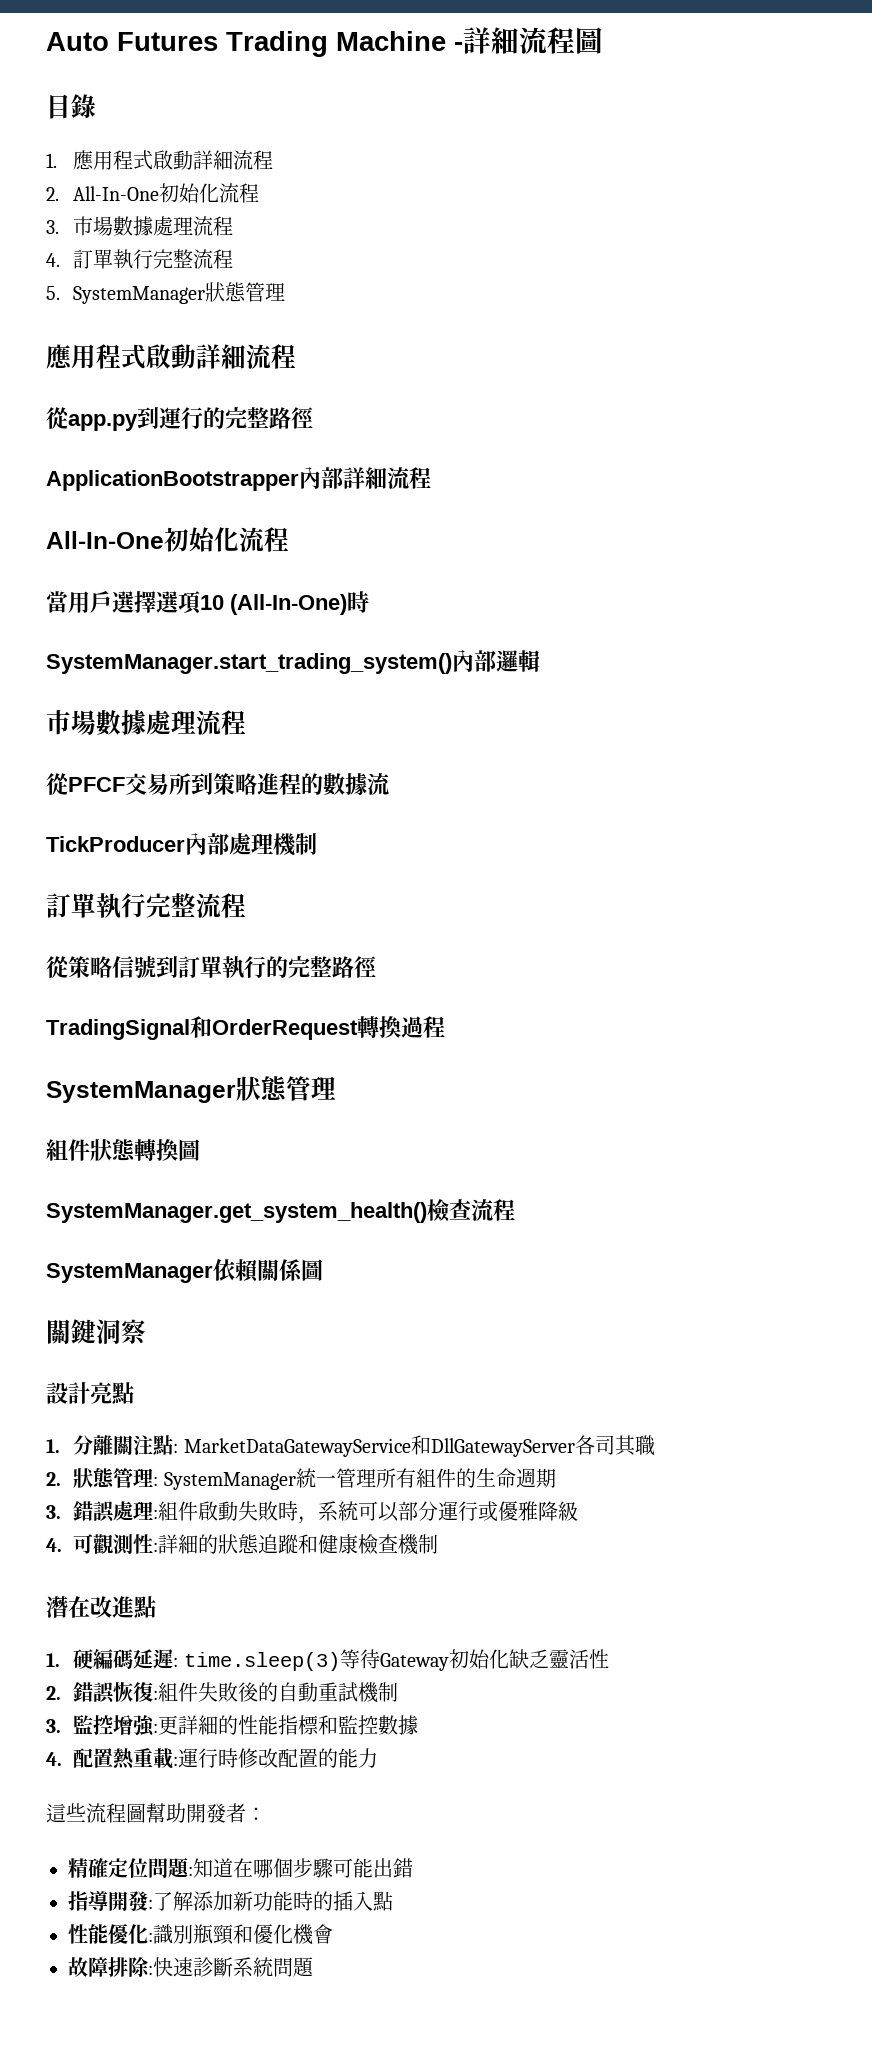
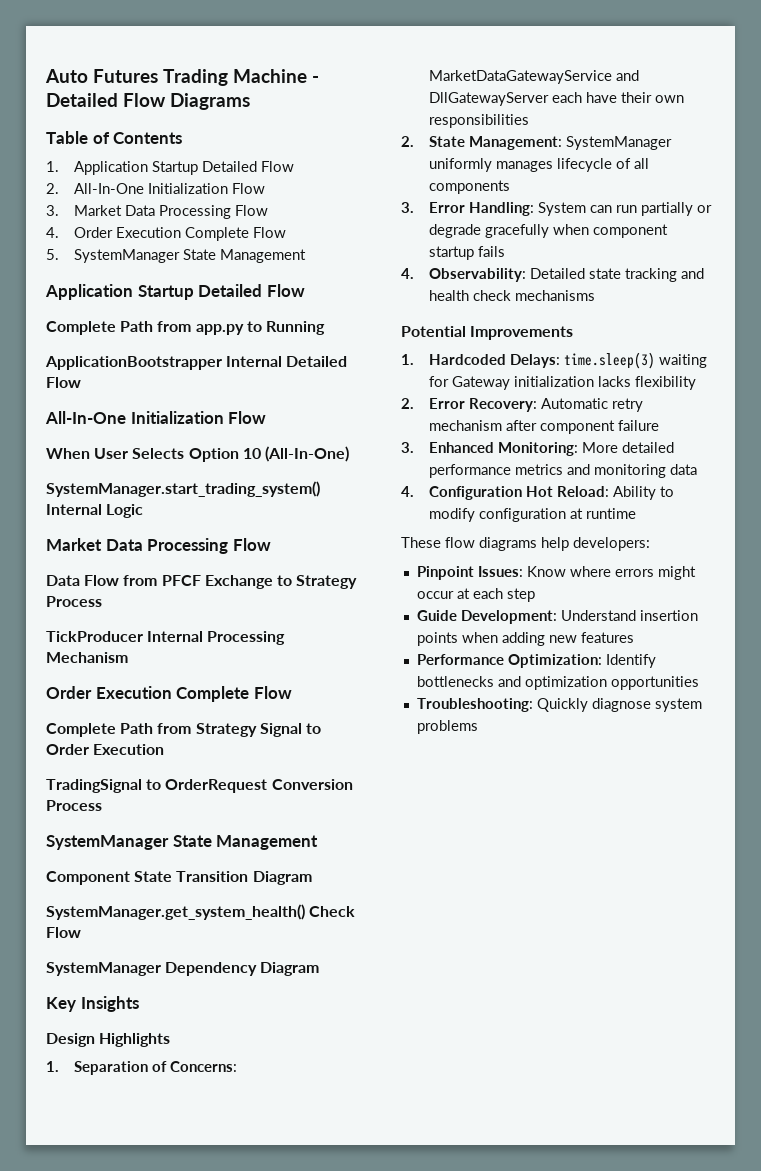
- Auto Futures Trading Machine -詳細流程圖
- 目錄
- 1.應用程式啟動詳細流程
+ Auto Futures Trading Machine - Detailed Flow Diagrams
+ Table of Contents
+ 1. Application Startup Detailed Flow
- 2. All-In-One初始化流程
- 3.市場數據處理流程
- 4.訂單執行完整流程
- 5. SystemManager狀態管理
- 應用程式啟動詳細流程
- 從app.py到運行的完整路徑
- ApplicationBootstrapper內部詳細流程
- All-In-One初始化流程
- 當用戶選擇選項10 (All-In-One)時
+ 2. All-In-One Initialization Flow
+ 3. Market Data Processing Flow
+ 4. Order Execution Complete Flow
+ 5. SystemManager State Management
+ Application Startup Detailed Flow
+ Complete Path from app.py to Running
+ ApplicationBootstrapper Internal Detailed Flow
+ All-In-One Initialization Flow
+ When User Selects Option 10 (All-In-One)
- SystemManager.start_trading_system()內部邏輯
- 市場數據處理流程
- 從PFCF交易所到策略進程的數據流
- TickProducer內部處理機制
- 訂單執行完整流程
- 從策略信號到訂單執行的完整路徑
- TradingSignal和OrderRequest轉換過程
- SystemManager狀態管理
- 組件狀態轉換圖
+ SystemManager.start_trading_system() Internal Logic
+ Market Data Processing Flow
+ Data Flow from PFCF Exchange to Strategy Process
+ TickProducer Internal Processing Mechanism
+ Order Execution Complete Flow
+ Complete Path from Strategy Signal to Order Execution
+ TradingSignal to OrderRequest Conversion Process
+ SystemManager State Management
+ Component State Transition Diagram
- SystemManager.get_system_health()檢查流程
- SystemManager依賴關係圖
- 關鍵洞察
- 設計亮點
- 1.分離關注點: MarketDataGatewayService和DllGatewayServer各司其職
- 2.狀態管理: SystemManager統一管理所有組件的生命週期
- 3.錯誤處理:組件啟動失敗時，系統可以部分運行或優雅降級
- 4.可觀測性:詳細的狀態追蹤和健康檢查機制
- 潛在改進點
- 1.硬編碼延遲: time.sleep(3)等待Gateway初始化缺乏靈活性
- 2.錯誤恢復:組件失敗後的自動重試機制
- 3.監控增強:更詳細的性能指標和監控數據
- 4.配置熱重載:運行時修改配置的能力
- 這些流程圖幫助開發者：
- 精確定位問題:知道在哪個步驟可能出錯
- 指導開發:了解添加新功能時的插入點
- 性能優化:識別瓶頸和優化機會
- 故障排除:快速診斷系統問題
+ SystemManager.get_system_health() Check Flow
+ SystemManager Dependency Diagram
+ Key Insights
+ Design Highlights
+ 1. Separation of Concerns: MarketDataGatewayService and DllGatewayServer each have their own responsibilities
+ 2. State Management: SystemManager uniformly manages lifecycle of all components
+ 3. Error Handling: System can run partially or degrade gracefully when component startup fails
+ 4. Observability: Detailed state tracking and health check mechanisms
+ Potential Improvements
+ 1. Hardcoded Delays: time.sleep(3) waiting for Gateway initialization lacks flexibility
+ 2. Error Recovery: Automatic retry mechanism after component failure
+ 3. Enhanced Monitoring: More detailed performance metrics and monitoring data
+ 4. Configuration Hot Reload: Ability to modify configuration at runtime
+ These flow diagrams help developers:
+ Pinpoint Issues: Know where errors might occur at each step
+ Guide Development: Understand insertion points when adding new features
+ Performance Optimization: Identify bottlenecks and optimization opportunities
+ Troubleshooting: Quickly diagnose system problems

